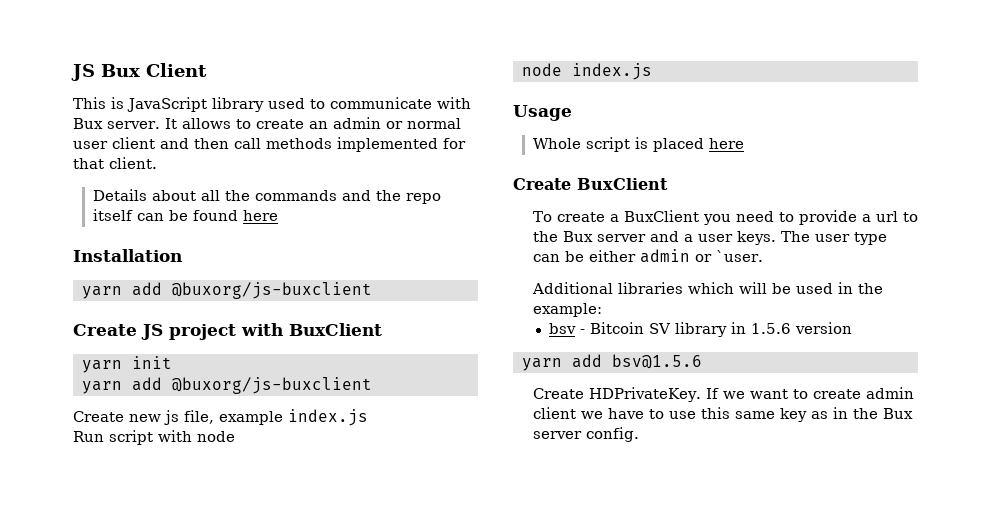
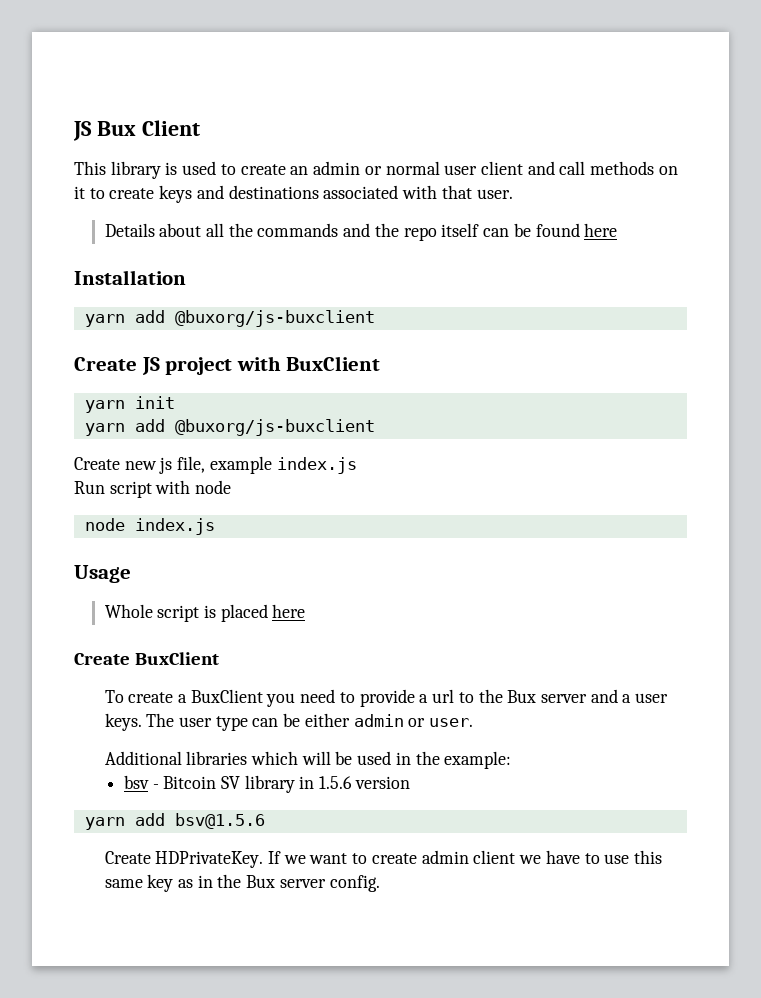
- This is JavaScript library used to communicate with Bux server. It allows to create an admin or normal user client and then call methods implemented for that client.
+ This library is used to create an admin or normal user client and call methods on it to create keys and destinations associated with that user.
- The user type can be either admin or `user.
+ The user type can be either admin or user.

